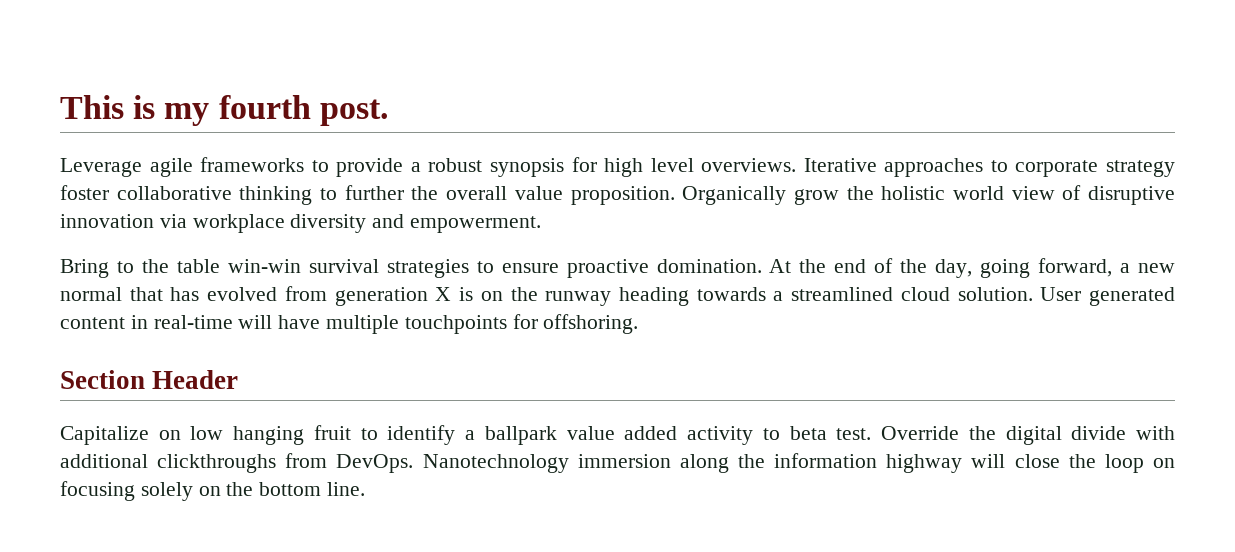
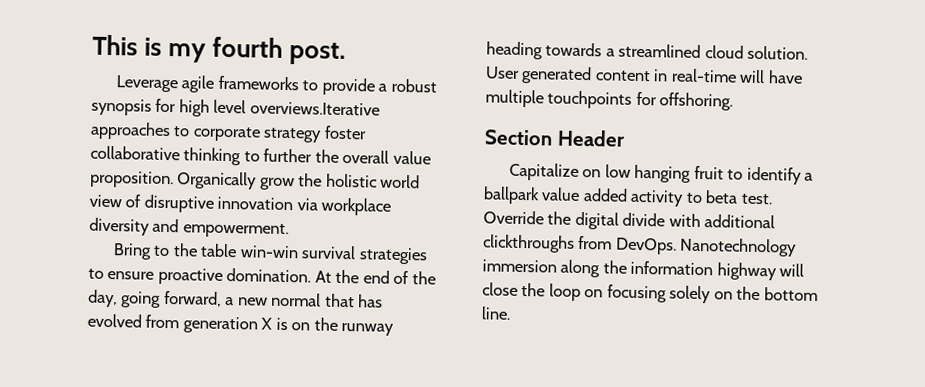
- Leverage agile frameworks to provide a robust synopsis for high level overviews. Iterative approaches to corporate strategy foster collaborative thinking to further the overall value proposition.
+ Leverage agile frameworks to provide a robust synopsis for high level overviews.Iterative approaches to corporate strategy foster collaborative thinking to further the overall value proposition.

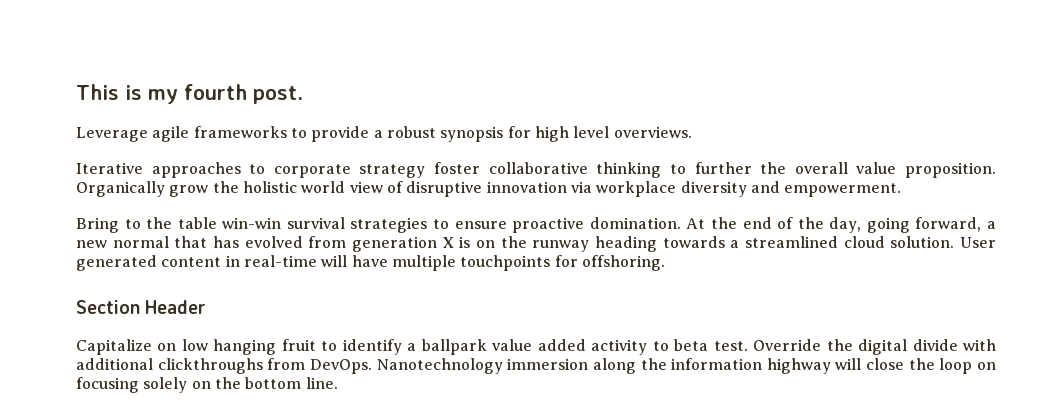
- Leverage agile frameworks to provide a robust synopsis for high level overviews.Iterative approaches to corporate strategy foster collaborative thinking to further the overall value proposition.
+ Leverage agile frameworks to provide a robust synopsis for high level overviews.
+ Iterative approaches to corporate strategy foster collaborative thinking to further the overall value proposition.

